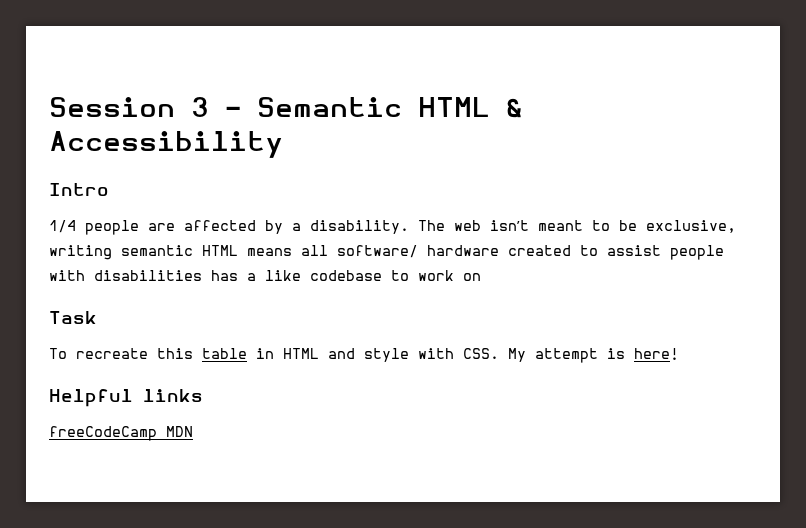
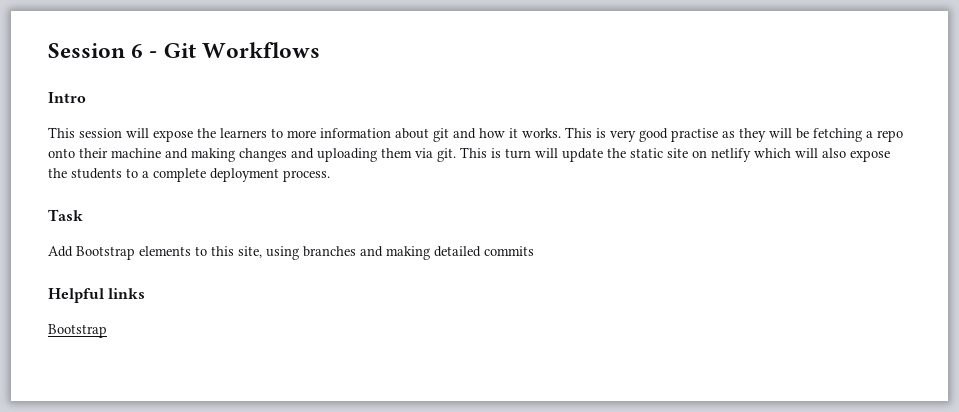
- Session 3 - Semantic HTML & Accessibility
+ Session 6 - Git Workflows
  Intro
- 1/4 people are affected by a disability. The web isn’t meant to be exclusive, writing semantic HTML means all software/ hardware created to assist people with disabilities has a like codebase to work on
+ This session will expose the learners to more information about git and how it works. This is very good practise as they will be fetching a repo onto their machine and making changes and uploading them via git. This is turn will update the static site on netlify which will also expose the students to a complete deployment process.
  Task
- To recreate this table in HTML and style with CSS. My attempt is here!
+ Add Bootstrap elements to this site, using branches and making detailed commits
  Helpful links
- freeCodeCamp MDN
+ Bootstrap

